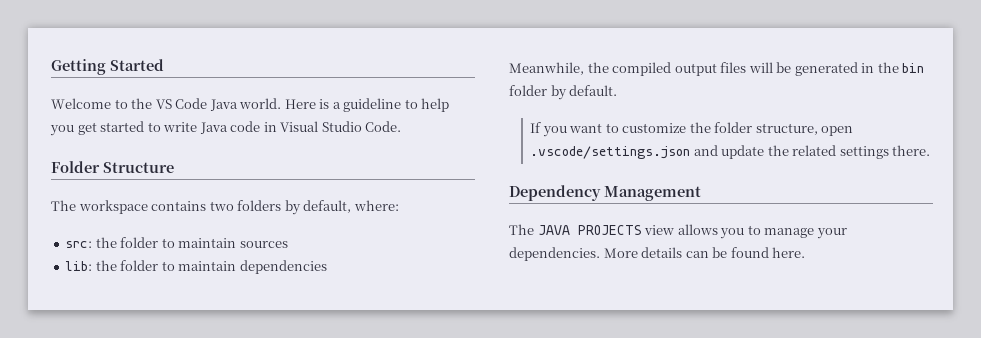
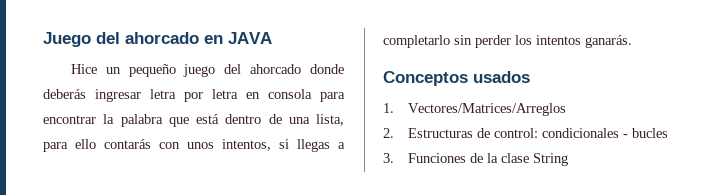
- Getting Started
- Welcome to the VS Code Java world. Here is a guideline to help you get started to write Java code in Visual Studio Code.
- Folder Structure
- The workspace contains two folders by default, where:
- src: the folder to maintain sources
- lib: the folder to maintain dependencies
- Meanwhile, the compiled output files will be generated in the bin folder by default.
- If you want to customize the folder structure, open .vscode/settings.json and update the related settings there.
- Dependency Management
- The JAVA PROJECTS view allows you to manage your dependencies. More details can be found here.
+ Juego del ahorcado en JAVA
+ Hice un pequeño juego del ahorcado donde deberás ingresar letra por letra en consola para encontrar la palabra que está dentro de una lista, para ello contarás con unos intentos, si llegas a completarlo sin perder los intentos ganarás.
+ Conceptos usados
+ 1. Vectores/Matrices/Arreglos
+ 2. Estructuras de control: condicionales - bucles
+ 3. Funciones de la clase String

